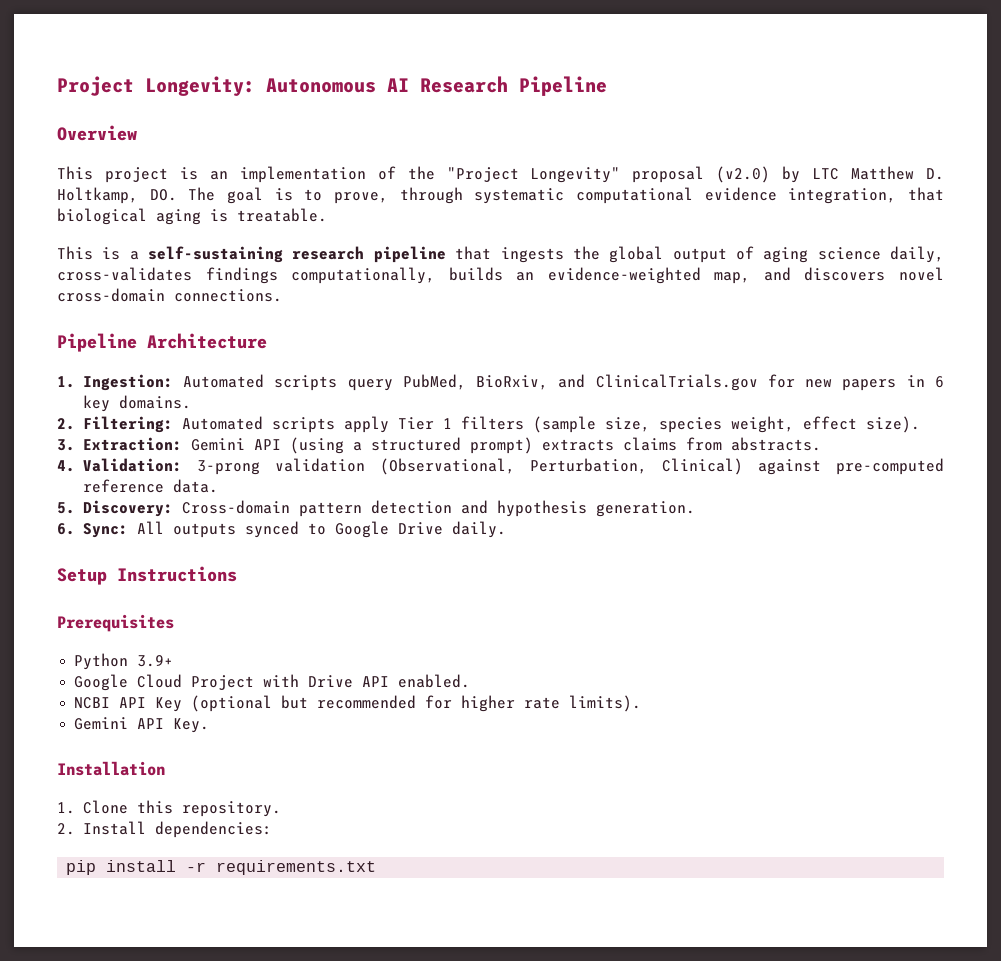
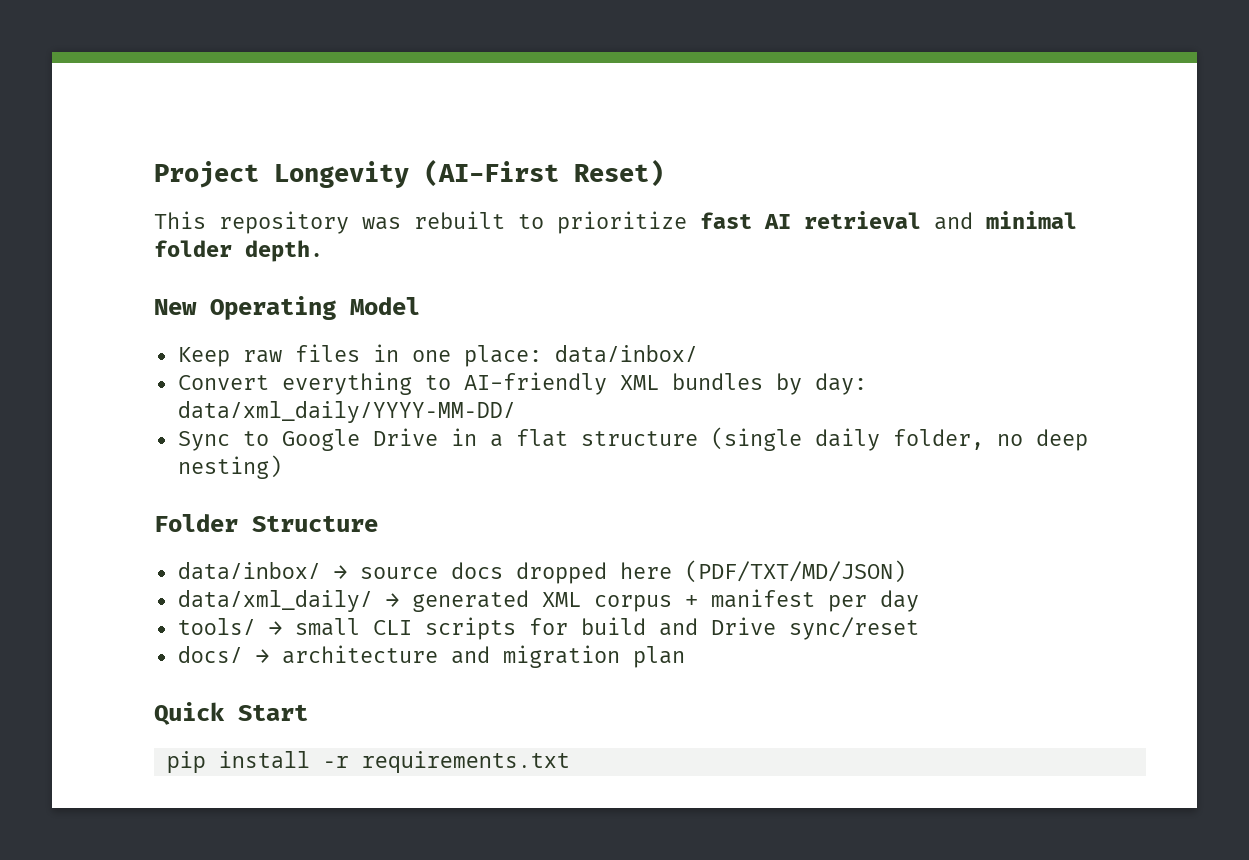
- Project Longevity: Autonomous AI Research Pipeline
- Overview
- This project is an implementation of the "Project Longevity" proposal (v2.0) by LTC Matthew D. Holtkamp, DO. The goal is to prove, through systematic computational evidence integration, that biological aging is treatable.
- This is a self-sustaining research pipeline that ingests the global output of aging science daily, cross-validates findings computationally, builds an evidence-weighted map, and discovers novel cross-domain connections.
- Pipeline Architecture
- 1. Ingestion: Automated scripts query PubMed, BioRxiv, and ClinicalTrials.gov for new papers in 6 key domains.
- 2. Filtering: Automated scripts apply Tier 1 filters (sample size, species weight, effect size).
- 3. Extraction: Gemini API (using a structured prompt) extracts claims from abstracts.
- 4. Validation: 3-prong validation (Observational, Perturbation, Clinical) against pre-computed reference data.
- 5. Discovery: Cross-domain pattern detection and hypothesis generation.
- 6. Sync: All outputs synced to Google Drive daily.
- Setup Instructions
- Prerequisites
- Python 3.9+
- Google Cloud Project with Drive API enabled.
- NCBI API Key (optional but recommended for higher rate limits).
- Gemini API Key.
- Installation
- 1. Clone this repository.
- 2. Install dependencies:
+ Project Longevity (AI-First Reset)
+ This repository was rebuilt to prioritize fast AI retrieval and minimal folder depth.
+ New Operating Model
+ Keep raw files in one place: data/inbox/
+ Convert everything to AI-friendly XML bundles by day: data/xml_daily/YYYY-MM-DD/
+ Sync to Google Drive in a flat structure (single daily folder, no deep nesting)
+ Folder Structure
+ data/inbox/ → source docs dropped here (PDF/TXT/MD/JSON)
+ data/xml_daily/ → generated XML corpus + manifest per day
+ tools/ → small CLI scripts for build and Drive sync/reset
+ docs/ → architecture and migration plan
+ Quick Start

